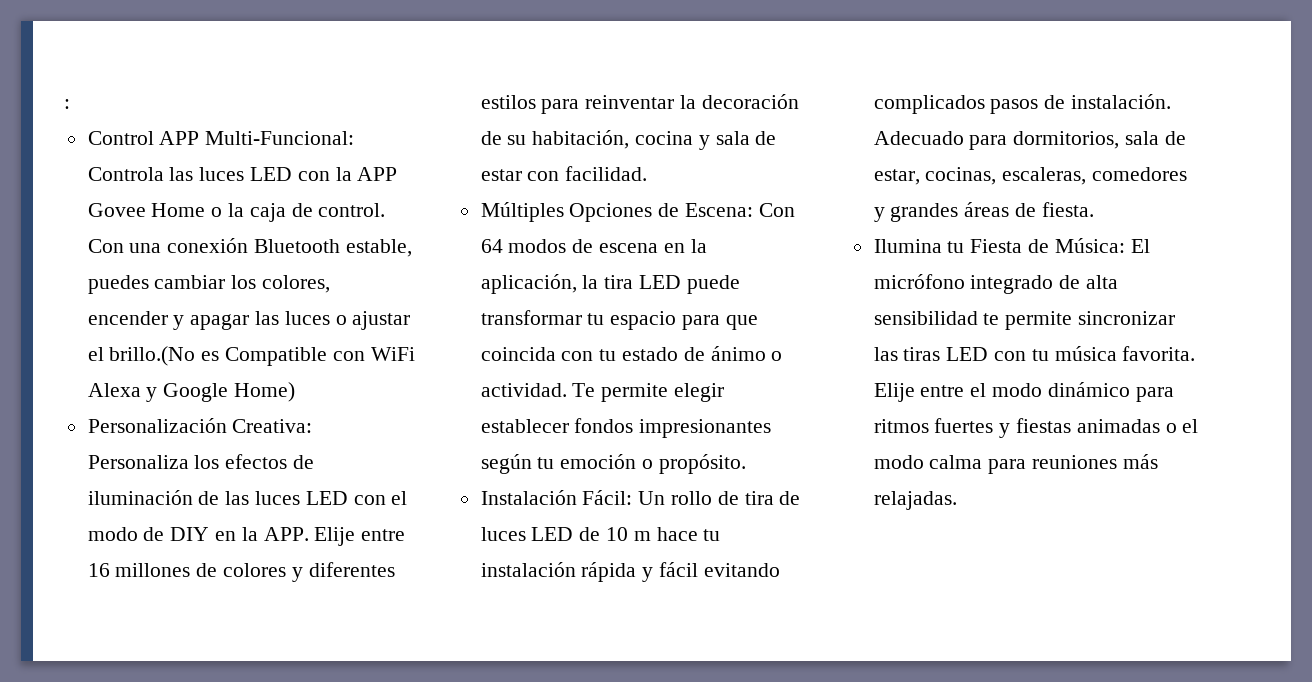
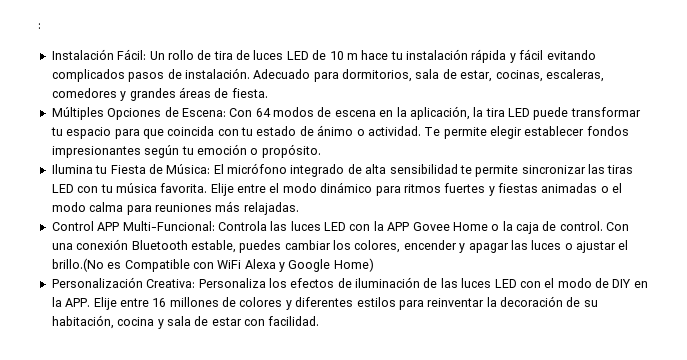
+ Instalación Fácil: Un rollo de tira de luces LED de 10 m hace tu instalación rápida y fácil evitando complicados pasos de instalación. Adecuado para dormitorios, sala de estar, cocinas, escaleras, comedores y grandes áreas de fiesta.
+ Múltiples Opciones de Escena: Con 64 modos de escena en la aplicación, la tira LED puede transformar tu espacio para que coincida con tu estado de ánimo o actividad. Te permite elegir establecer fondos impresionantes según tu emoción o propósito.
+ Ilumina tu Fiesta de Música: El micrófono integrado de alta sensibilidad te permite sincronizar las tiras LED con tu música favorita. Elije entre el modo dinámico para ritmos fuertes y fiestas animadas o el modo calma para reuniones más relajadas.
- Múltiples Opciones de Escena: Con 64 modos de escena en la aplicación, la tira LED puede transformar tu espacio para que coincida con tu estado de ánimo o actividad. Te permite elegir establecer fondos impresionantes según tu emoción o propósito.
- Instalación Fácil: Un rollo de tira de luces LED de 10 m hace tu instalación rápida y fácil evitando complicados pasos de instalación. Adecuado para dormitorios, sala de estar, cocinas, escaleras, comedores y grandes áreas de fiesta.
- Ilumina tu Fiesta de Música: El micrófono integrado de alta sensibilidad te permite sincronizar las tiras LED con tu música favorita. Elije entre el modo dinámico para ritmos fuertes y fiestas animadas o el modo calma para reuniones más relajadas.

